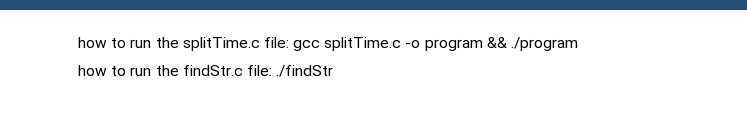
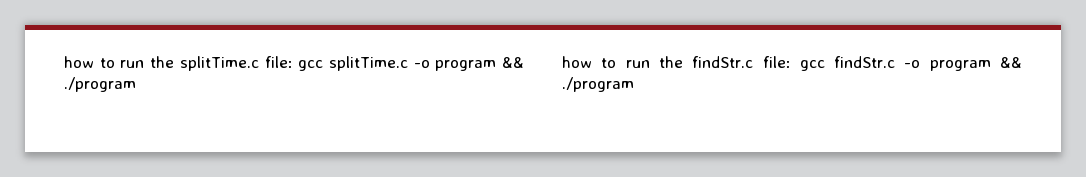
- how to run the findStr.c file: ./findStr
+ how to run the findStr.c file: gcc findStr.c -o program && ./program

